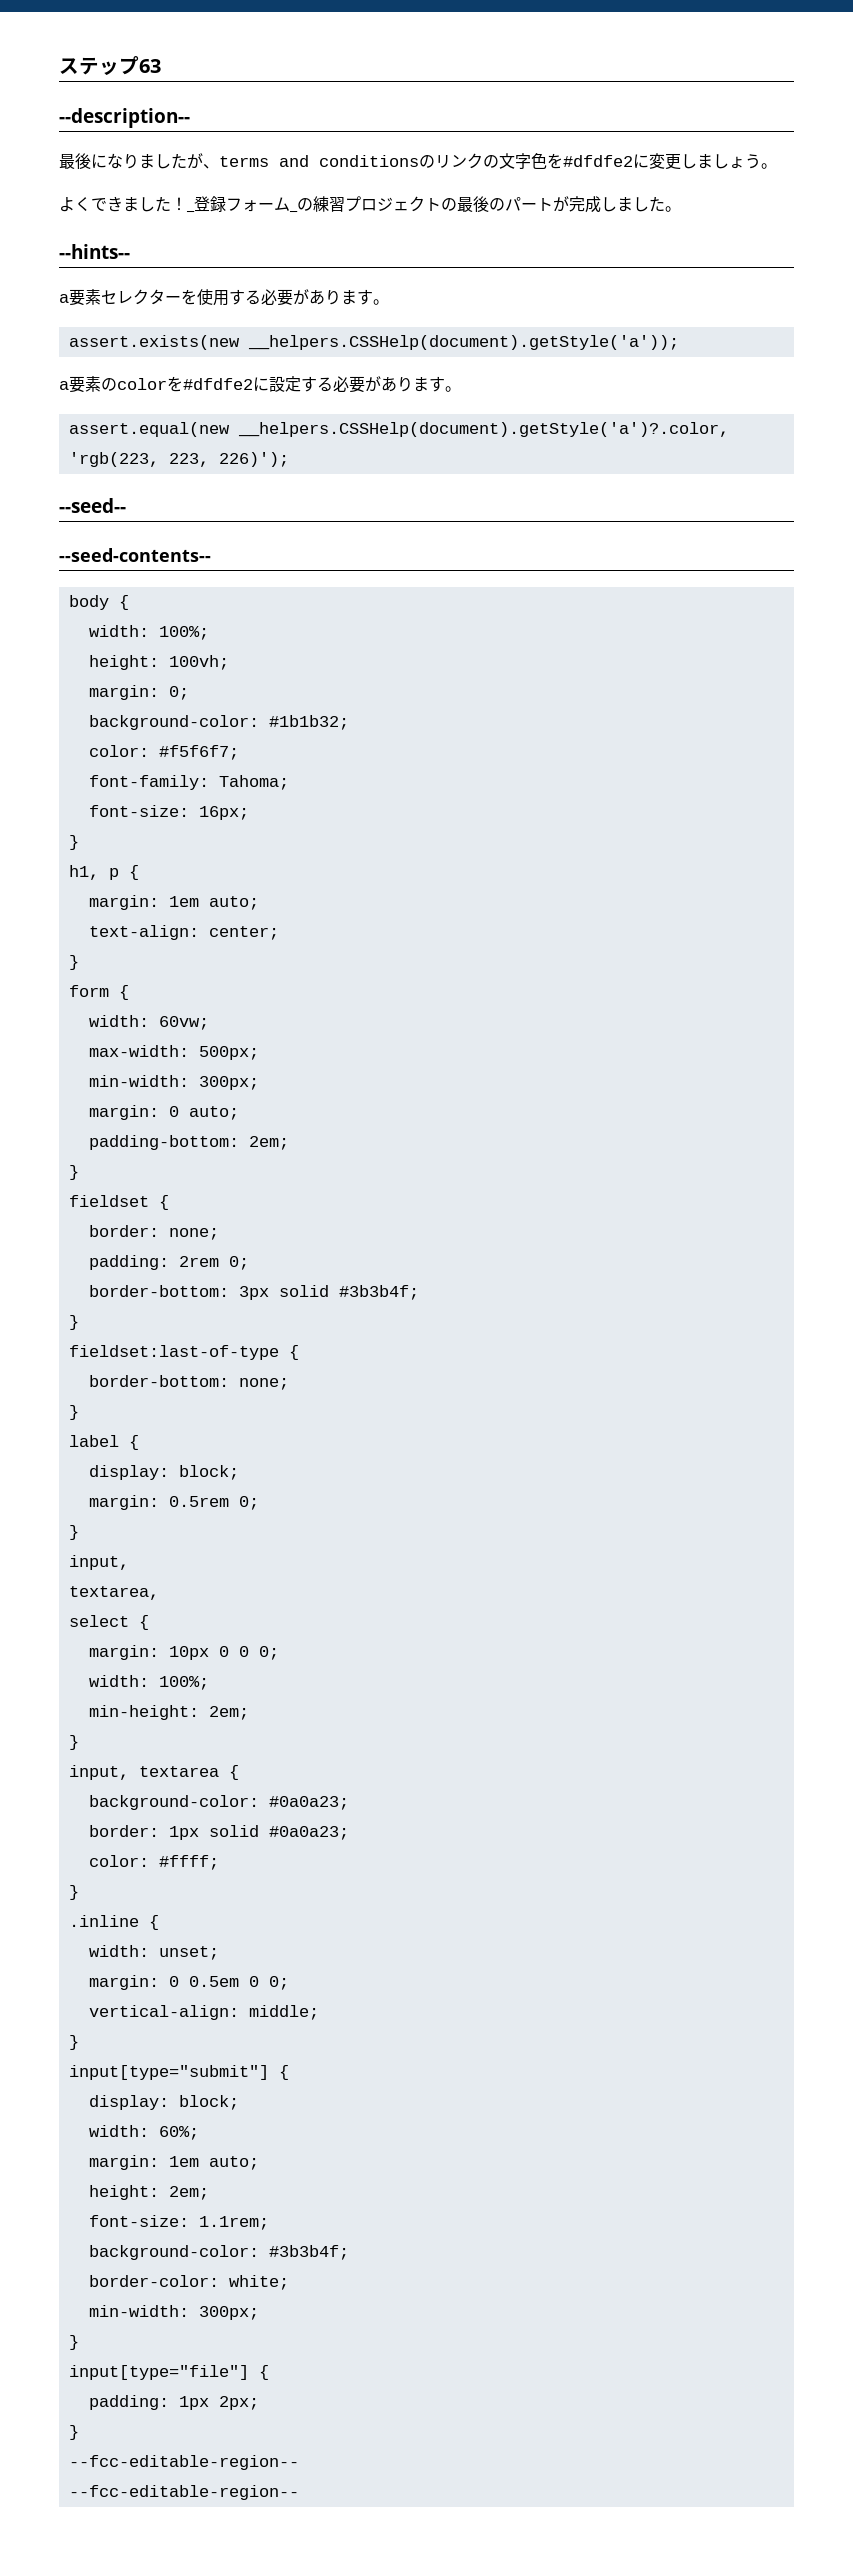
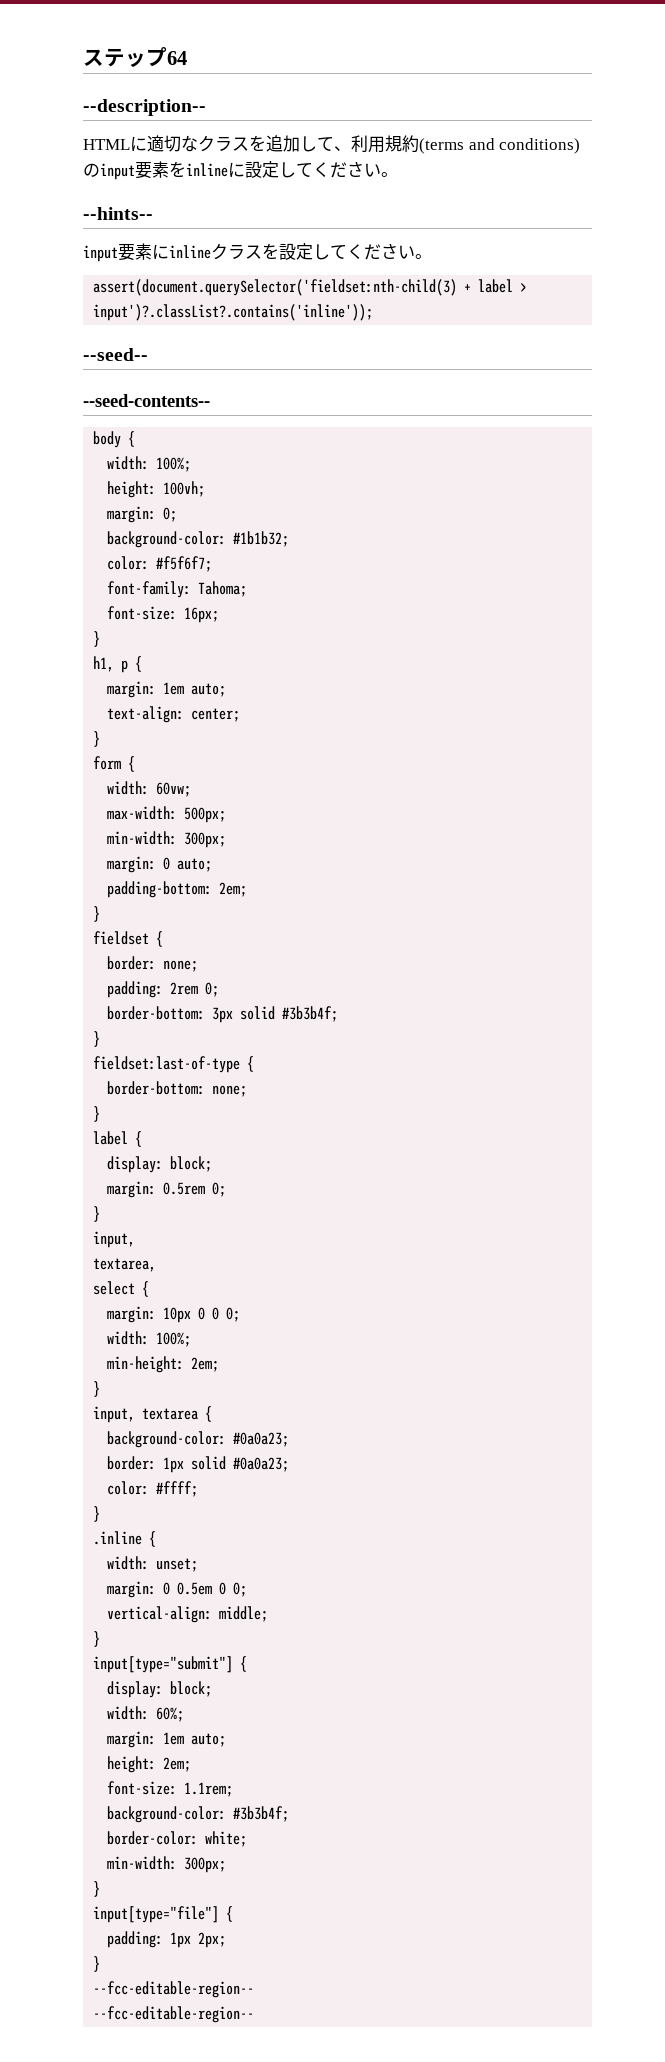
- ステップ63
+ ステップ64
- 最後になりましたが、terms and conditionsのリンクの文字色を#dfdfe2に変更しましょう。
- よくできました！_登録フォーム_の練習プロジェクトの最後のパートが完成しました。
+ HTMLに適切なクラスを追加して、利用規約(terms and conditions)のinput要素をinlineに設定してください。
  --hints--
- a要素セレクターを使用する必要があります。
- assert.exists(new __helpers.CSSHelp(document).getStyle('a'));
- a要素のcolorを#dfdfe2に設定する必要があります。
- assert.equal(new __helpers.CSSHelp(document).getStyle('a')?.color, 'rgb(223, 223, 226)');
+ input要素にinlineクラスを設定してください。
+ assert(document.querySelector('fieldset:nth-child(3) + label > input')?.classList?.contains('inline'));

